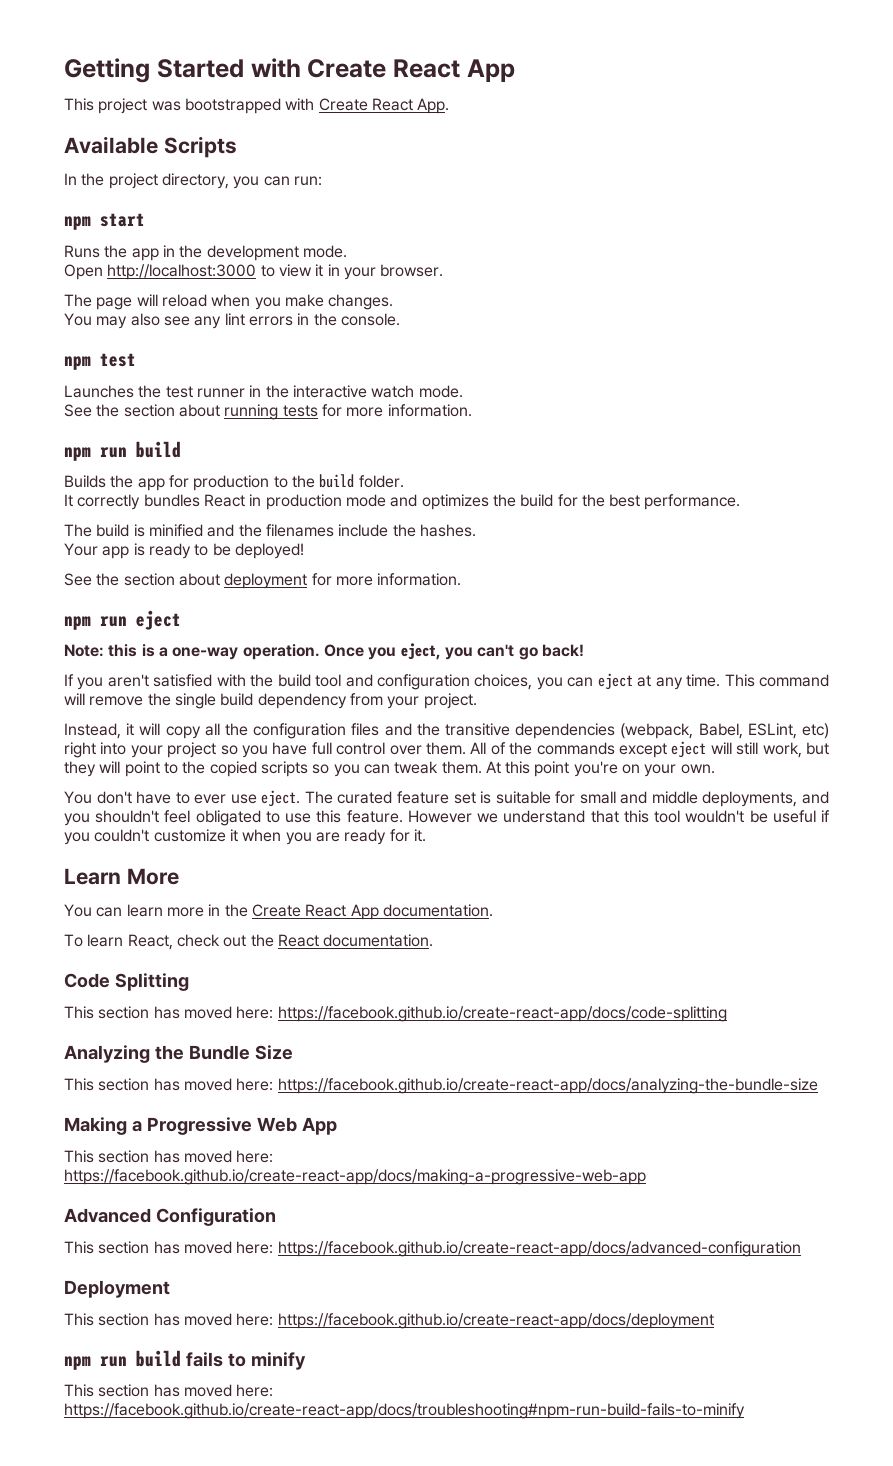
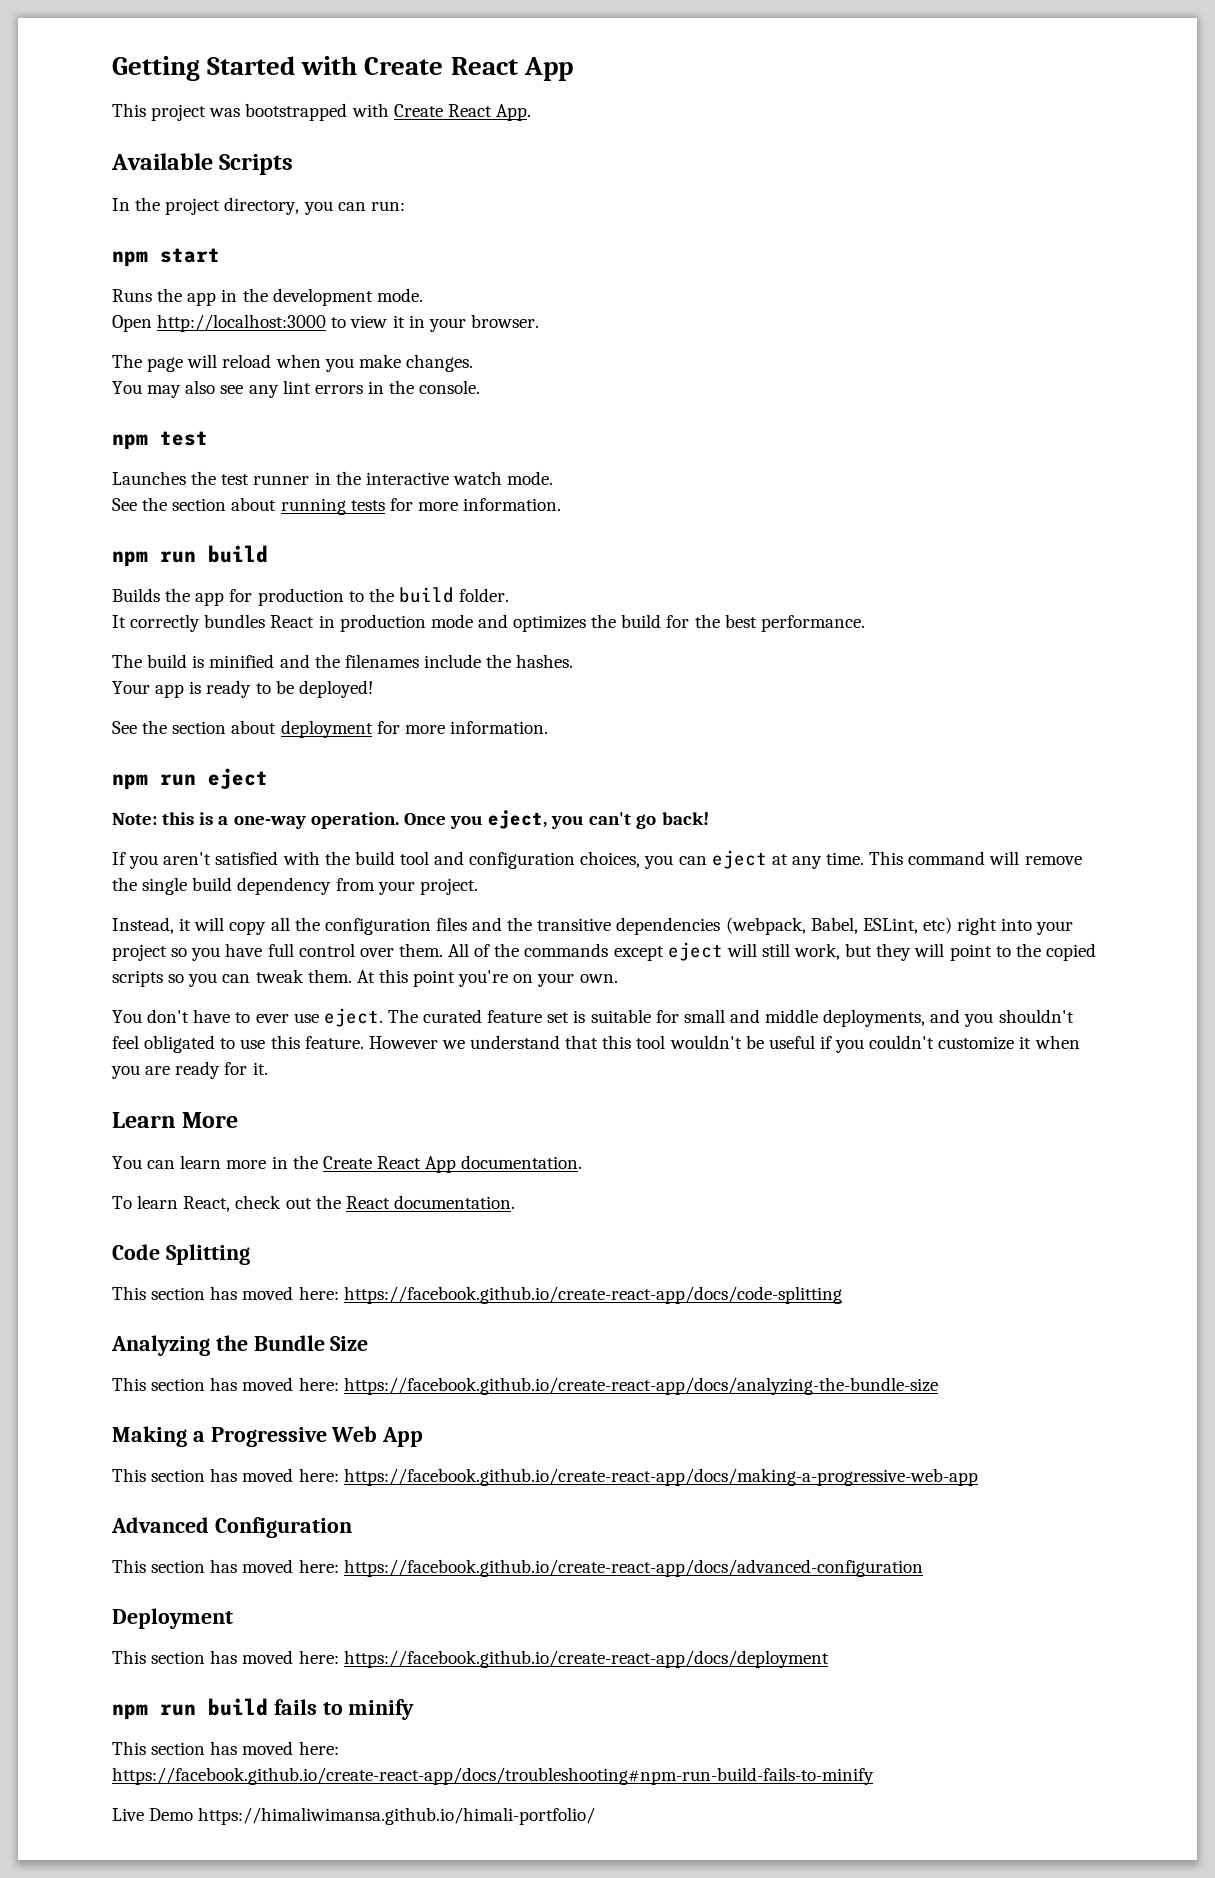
+ Live Demo https://himaliwimansa.github.io/himali-portfolio/

